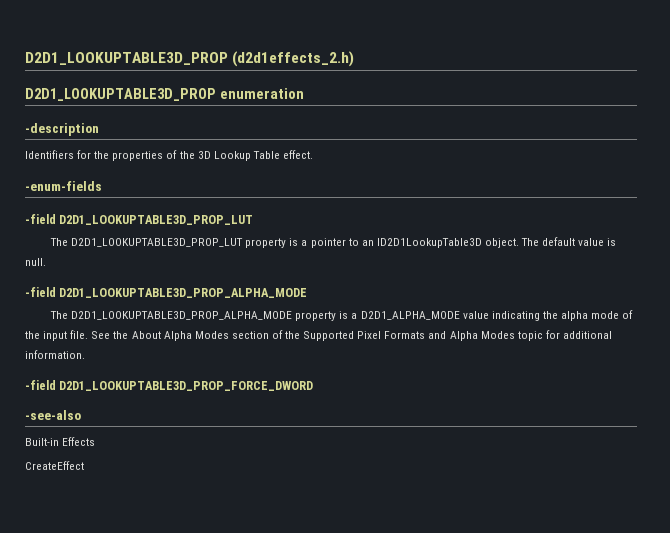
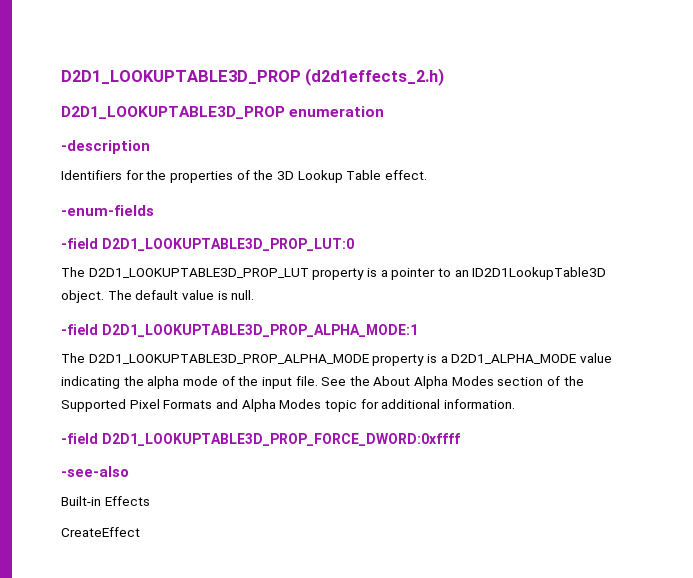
- -field D2D1_LOOKUPTABLE3D_PROP_LUT
+ -field D2D1_LOOKUPTABLE3D_PROP_LUT:0
- -field D2D1_LOOKUPTABLE3D_PROP_ALPHA_MODE
+ -field D2D1_LOOKUPTABLE3D_PROP_ALPHA_MODE:1
- -field D2D1_LOOKUPTABLE3D_PROP_FORCE_DWORD
+ -field D2D1_LOOKUPTABLE3D_PROP_FORCE_DWORD:0xffff

